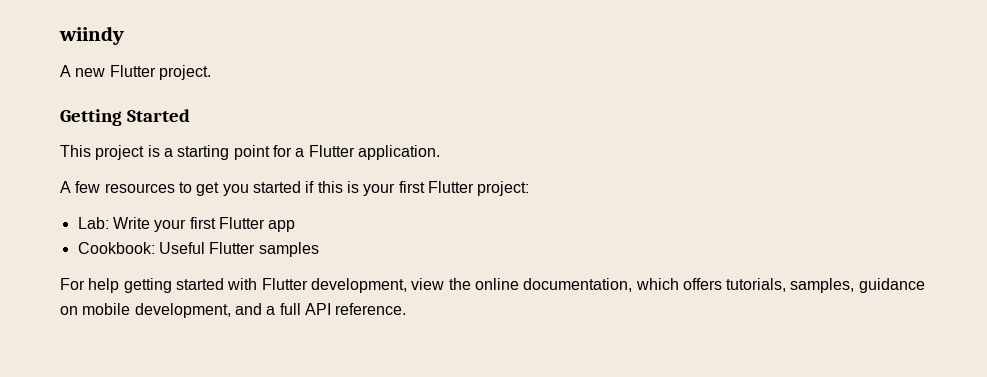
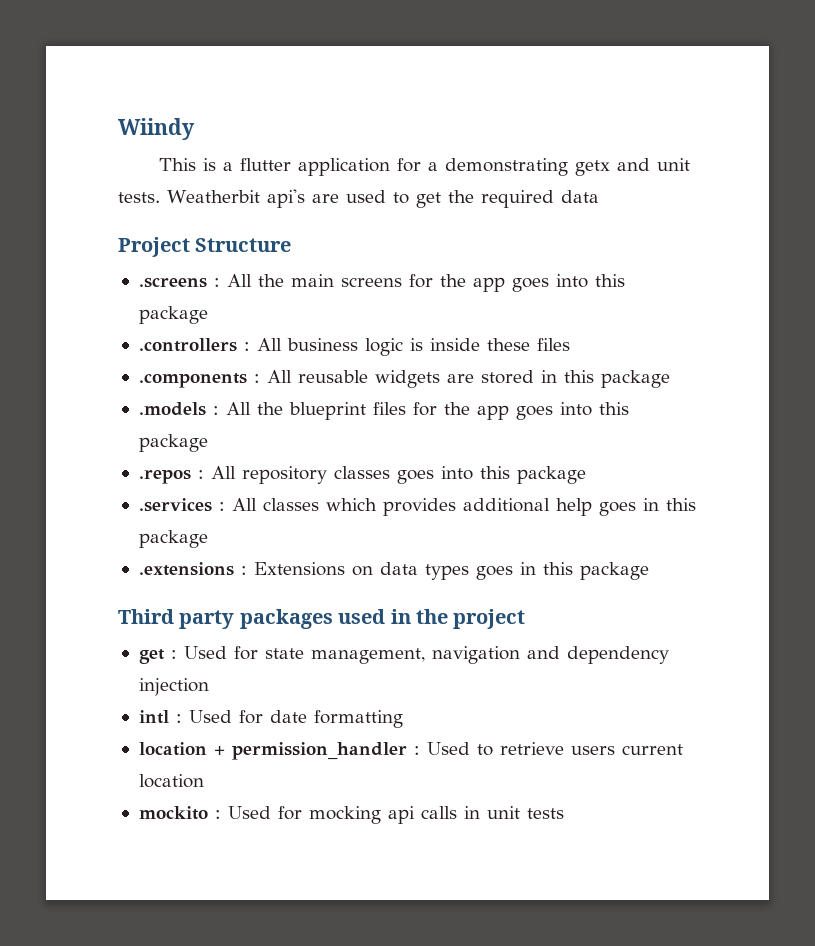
- wiindy
- A new Flutter project.
- Getting Started
+ Wiindy
- This project is a starting point for a Flutter application.
- A few resources to get you started if this is your first Flutter project:
- Lab: Write your first Flutter app
- Cookbook: Useful Flutter samples
- For help getting started with Flutter development, view the online documentation, which offers tutorials, samples, guidance on mobile development, and a full API reference.
+ This is a flutter application for a demonstrating getx and unit tests. Weatherbit api's are used to get the required data
+ Project Structure
+ .screens : All the main screens for the app goes into this package
+ .controllers : All business logic is inside these files
+ .components : All reusable widgets are stored in this package
+ .models : All the blueprint files for the app goes into this package
+ .repos : All repository classes goes into this package
+ .services : All classes which provides additional help goes in this package
+ .extensions : Extensions on data types goes in this package
+ Third party packages used in the project
+ get : Used for state management, navigation and dependency injection
+ intl : Used for date formatting
+ location + permission_handler : Used to retrieve users current location
+ mockito : Used for mocking api calls in unit tests

